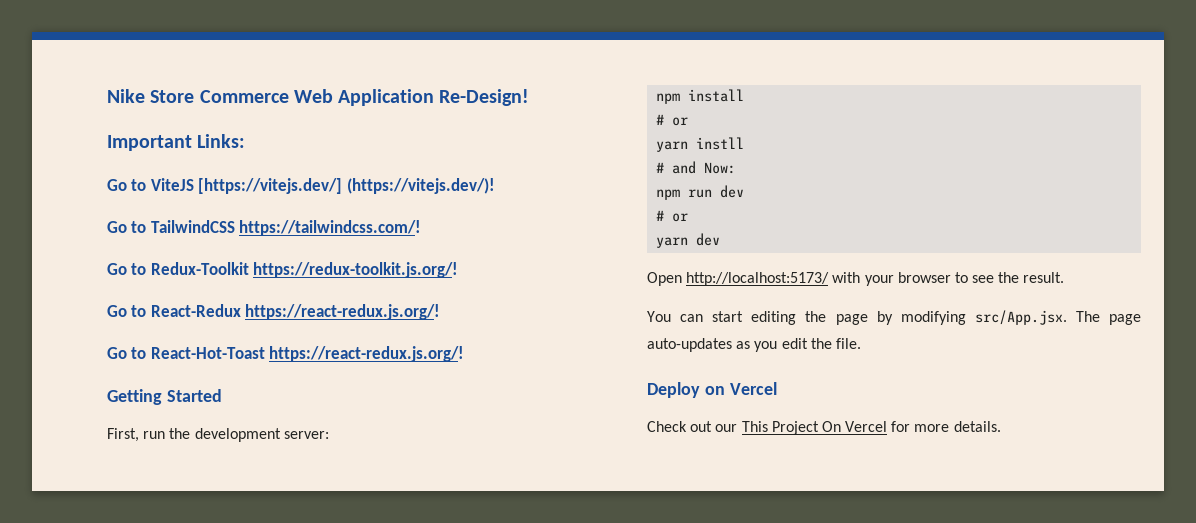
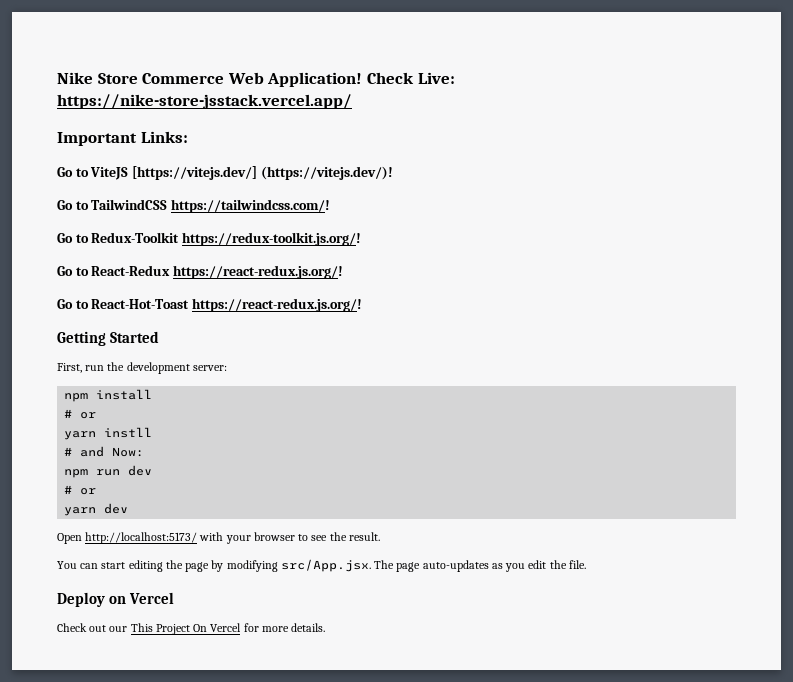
- Nike Store Commerce Web Application Re-Design!
+ Nike Store Commerce Web Application! Check Live: https://nike-store-jsstack.vercel.app/

